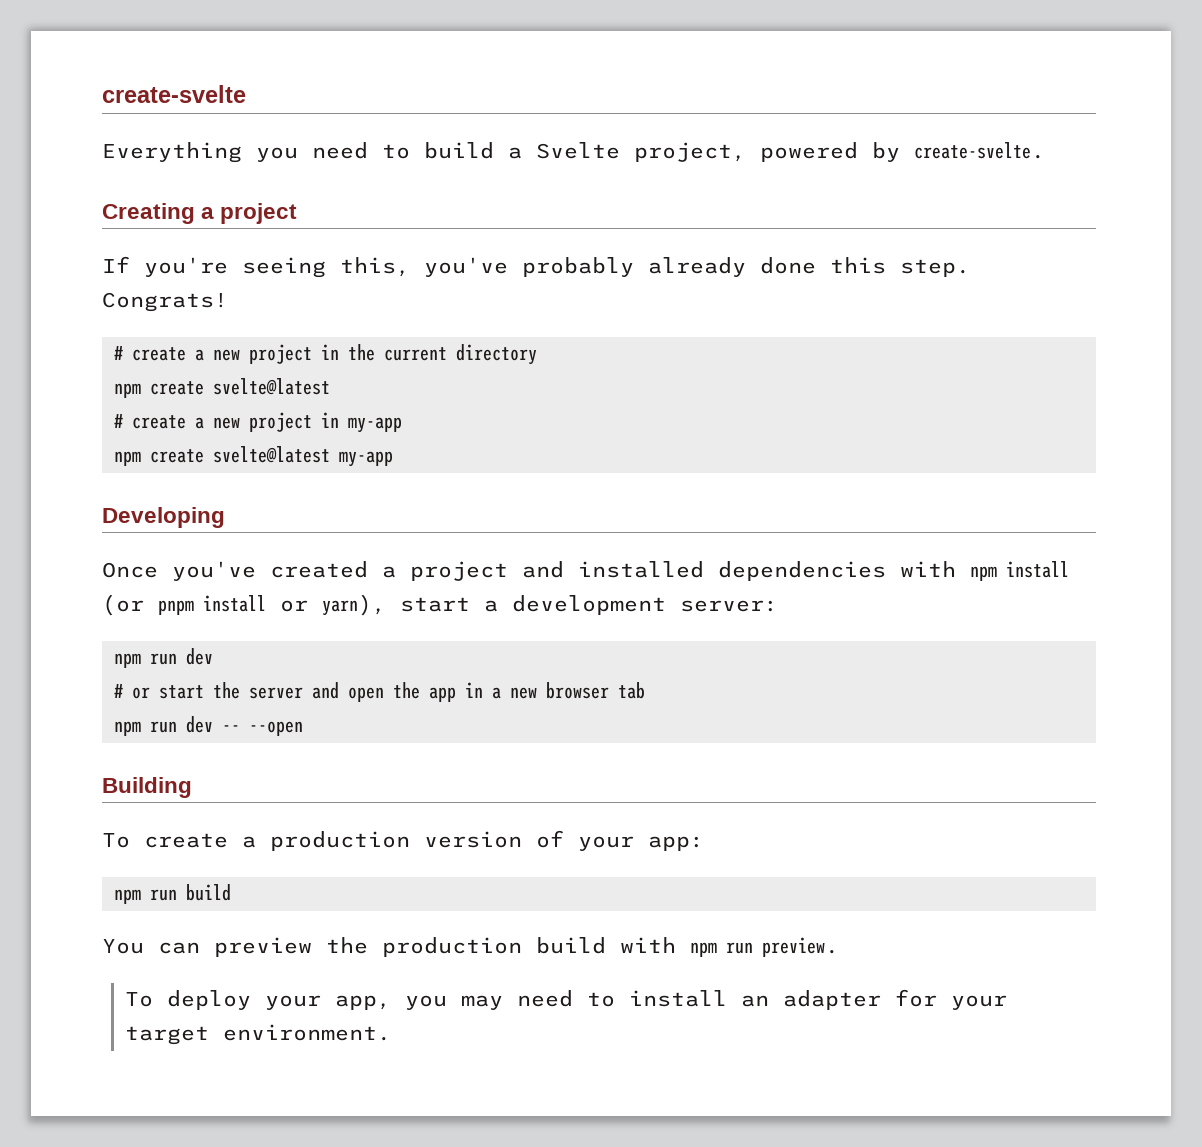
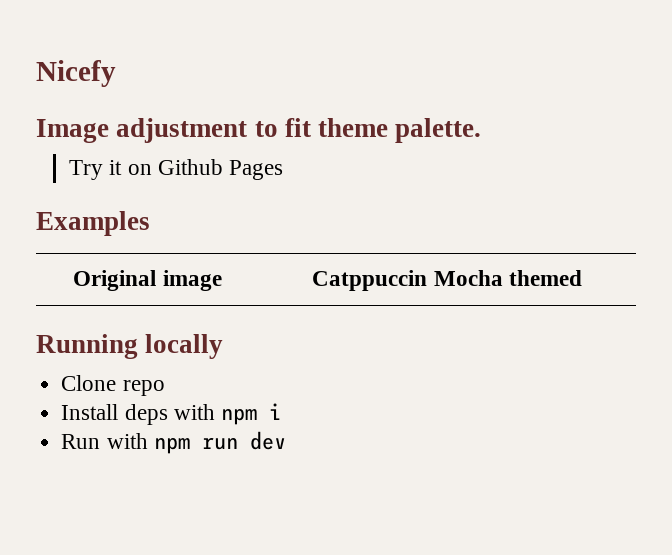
- create-svelte
- Everything you need to build a Svelte project, powered by create-svelte.
- Creating a project
- If you're seeing this, you've probably already done this step. Congrats!
- # create a new project in the current directory
- npm create svelte@latest
- # create a new project in my-app
- npm create svelte@latest my-app
- Developing
- Once you've created a project and installed dependencies with npm install (or pnpm install or yarn), start a development server:
- npm run dev
- # or start the server and open the app in a new browser tab
- npm run dev -- --open
- Building
- To create a production version of your app:
- npm run build
- You can preview the production build with npm run preview.
- To deploy your app, you may need to install an adapter for your target environment.
+ Nicefy
+ Image adjustment to fit theme palette.
+ Try it on Github Pages
+ Examples
+ Original image | Catppuccin Mocha themed
+ Running locally
+ Clone repo
+ Install deps with npm i
+ Run with npm run dev

